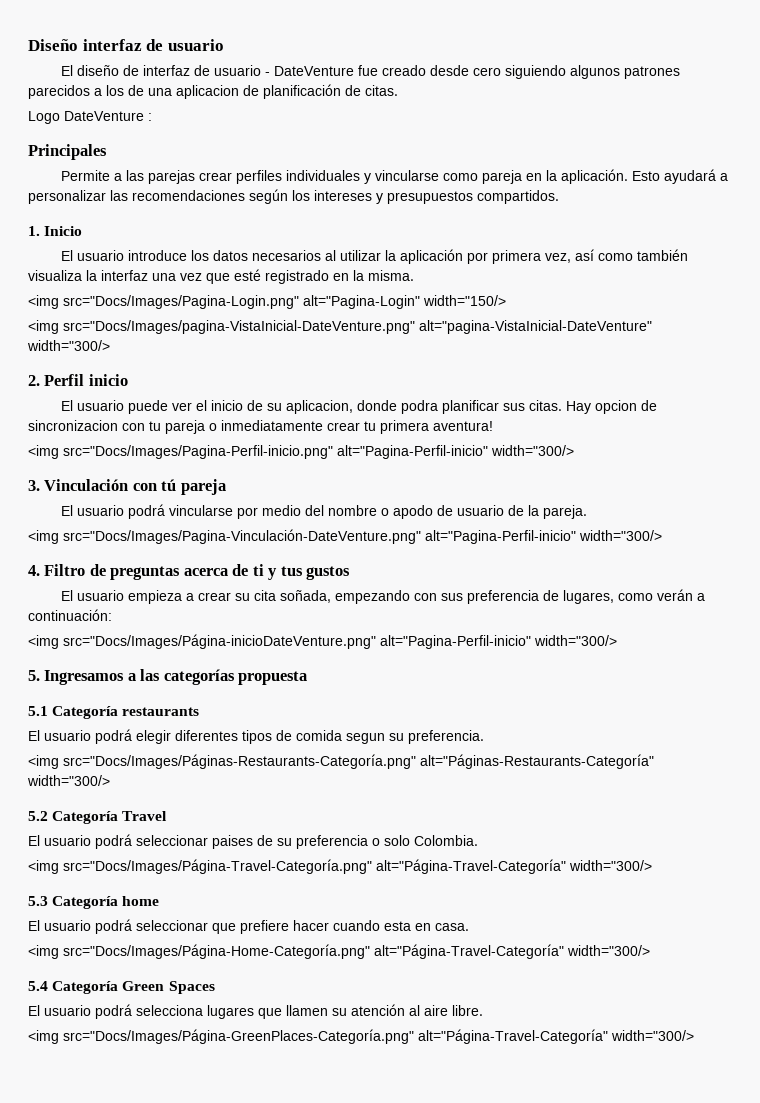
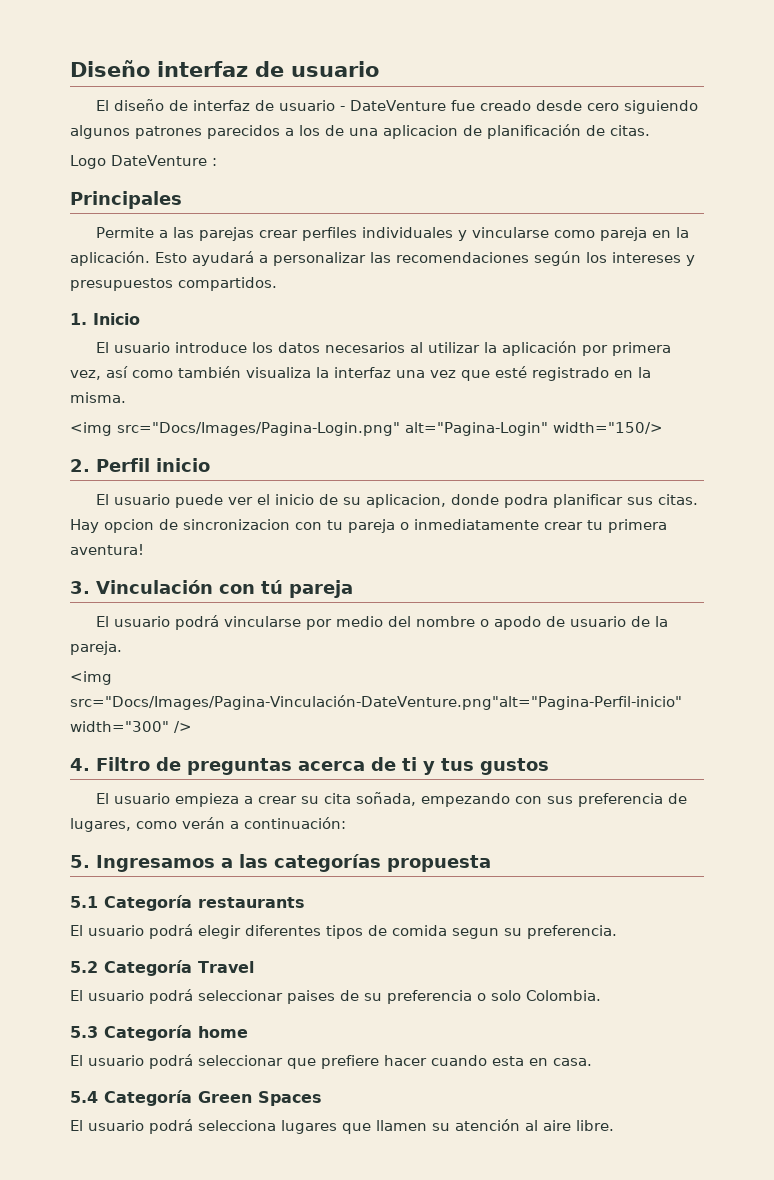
- <img src="Docs/Images/pagina-VistaInicial-DateVenture.png" alt="pagina-VistaInicial-DateVenture" width="300/>
- <img src="Docs/Images/Pagina-Perfil-inicio.png" alt="Pagina-Perfil-inicio" width="300/>
- <img src="Docs/Images/Pagina-Vinculación-DateVenture.png" alt="Pagina-Perfil-inicio" width="300/>
+ <img src="Docs/Images/Pagina-Vinculación-DateVenture.png"alt="Pagina-Perfil-inicio" width="300" />
- <img src="Docs/Images/Página-inicioDateVenture.png" alt="Pagina-Perfil-inicio" width="300/>
- <img src="Docs/Images/Páginas-Restaurants-Categoría.png" alt="Páginas-Restaurants-Categoría" width="300/>
- <img src="Docs/Images/Página-Travel-Categoría.png" alt="Página-Travel-Categoría" width="300/>
- <img src="Docs/Images/Página-Home-Categoría.png" alt="Página-Travel-Categoría" width="300/>
- <img src="Docs/Images/Página-GreenPlaces-Categoría.png" alt="Página-Travel-Categoría" width="300/>

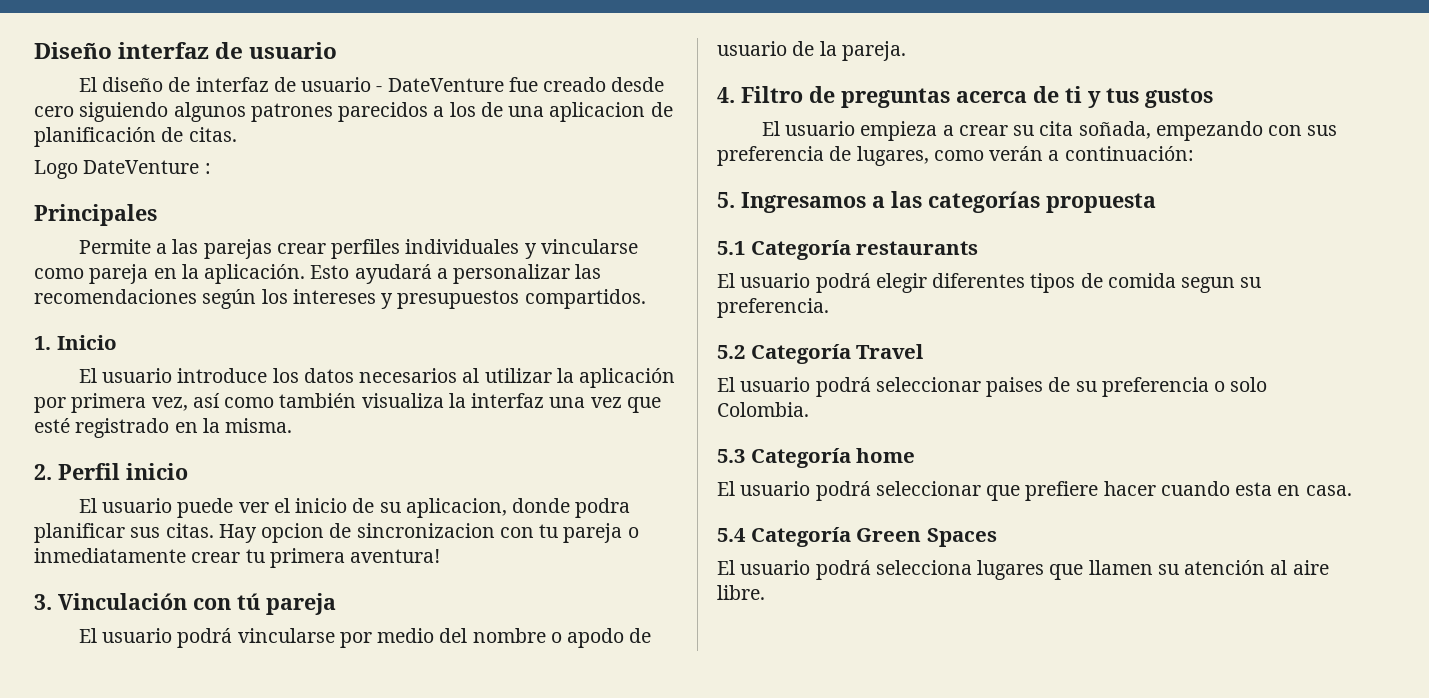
- <img src="Docs/Images/Pagina-Login.png" alt="Pagina-Login" width="150/>
- <img src="Docs/Images/Pagina-Vinculación-DateVenture.png"alt="Pagina-Perfil-inicio" width="300" />

